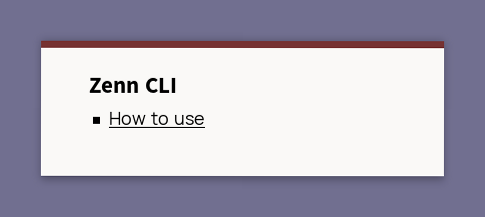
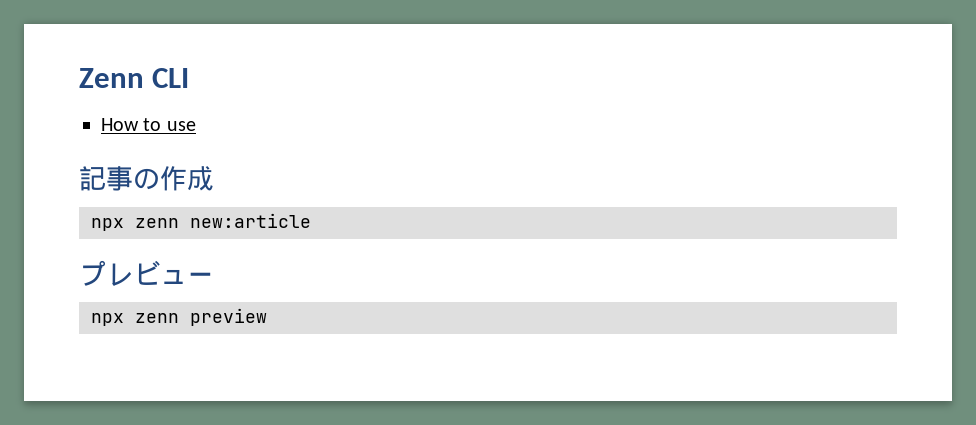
+ 記事の作成
+ npx zenn new:article
+ プレビュー
+ npx zenn preview

